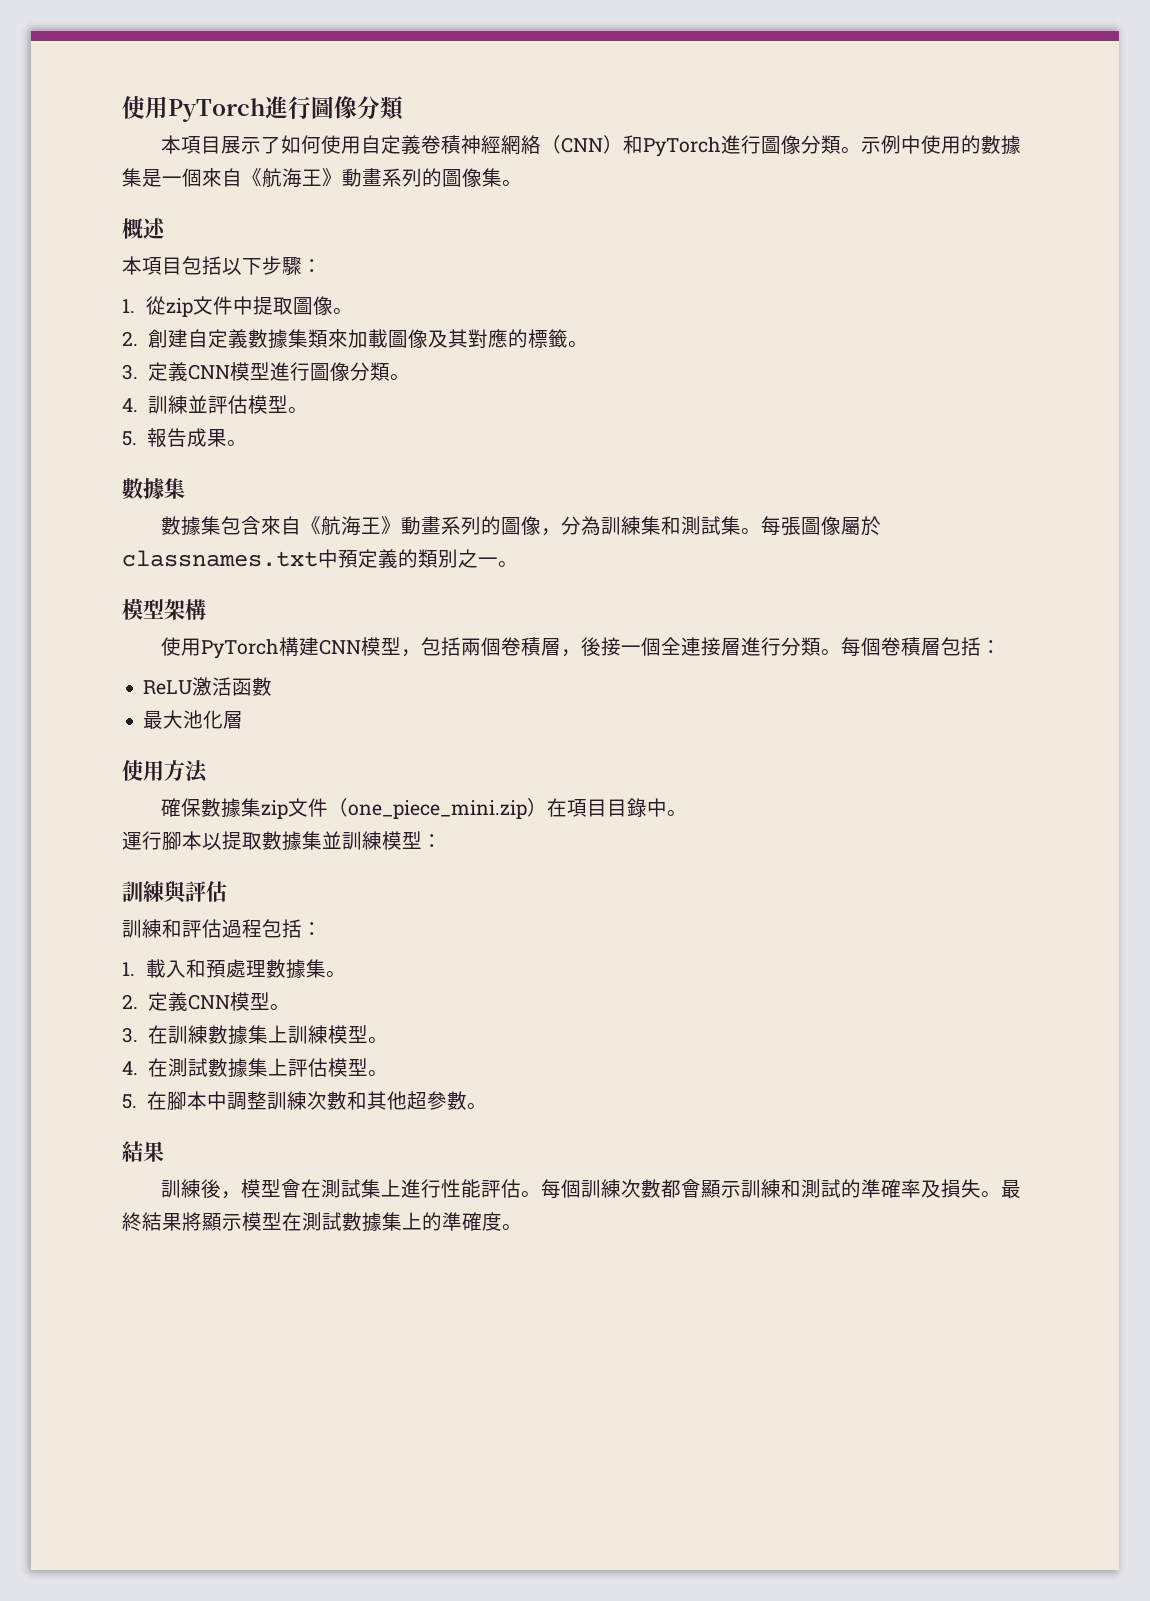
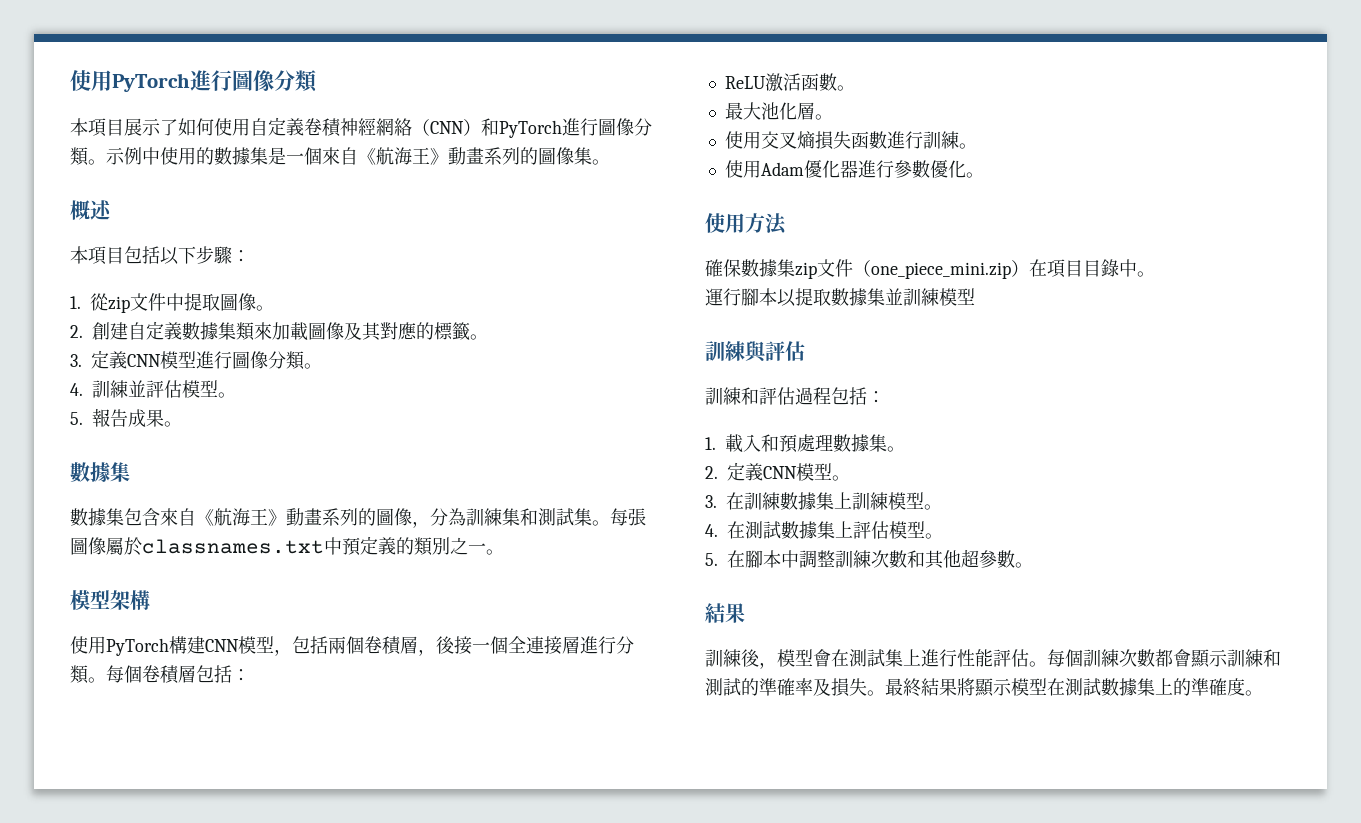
- ReLU激活函數
+ ReLU激活函數。
- 最大池化層
+ 最大池化層。
+ 使用交叉熵損失函數進行訓練。
+ 使用Adam優化器進行參數優化。
- 運行腳本以提取數據集並訓練模型：
+ 運行腳本以提取數據集並訓練模型

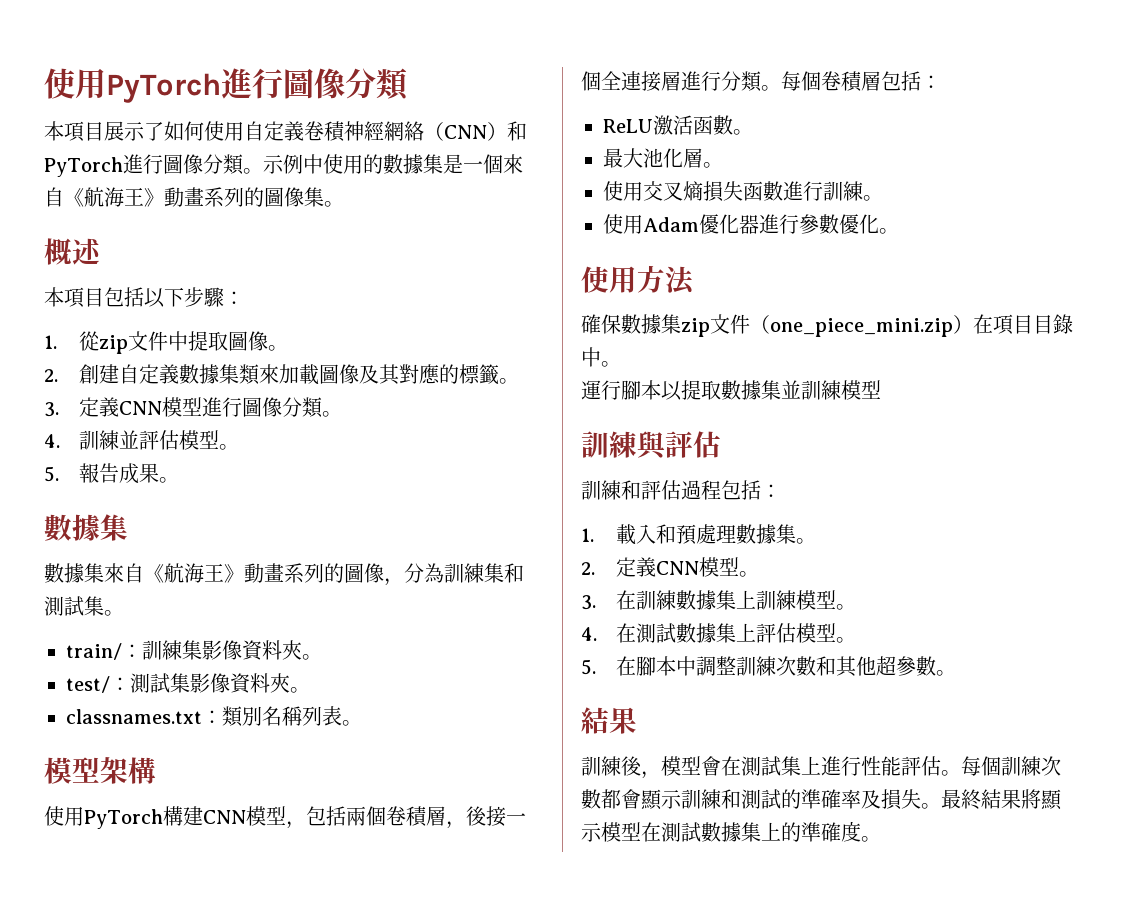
- 數據集包含來自《航海王》動畫系列的圖像，分為訓練集和測試集。每張圖像屬於classnames.txt中預定義的類別之一。
+ 數據集來自《航海王》動畫系列的圖像，分為訓練集和測試集。
+ train/：訓練集影像資料夾。
+ test/：測試集影像資料夾。
+ classnames.txt：類別名稱列表。

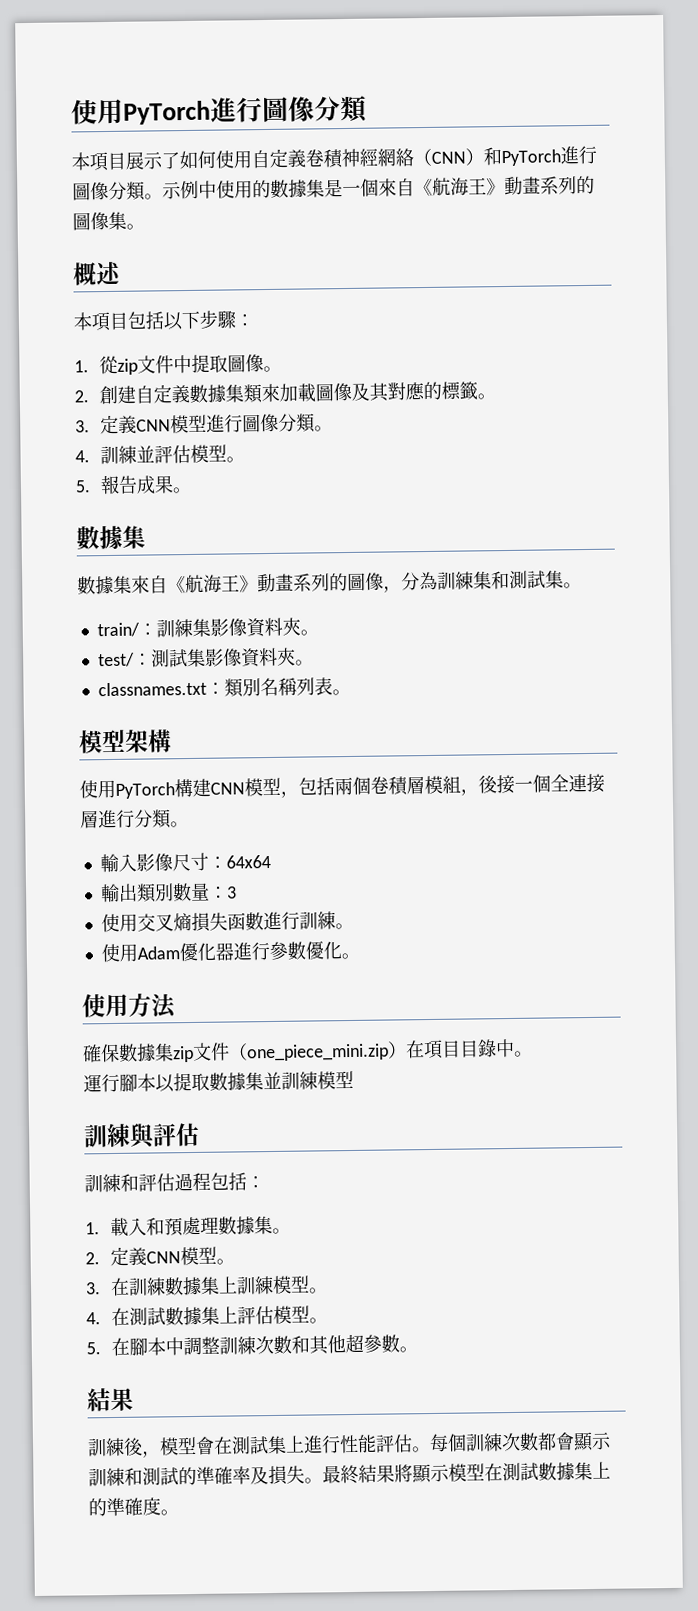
- 使用PyTorch構建CNN模型，包括兩個卷積層，後接一個全連接層進行分類。每個卷積層包括：
- ReLU激活函數。
- 最大池化層。
+ 使用PyTorch構建CNN模型，包括兩個卷積層模組，後接一個全連接層進行分類。
+ 輸入影像尺寸：64x64
+ 輸出類別數量：3

